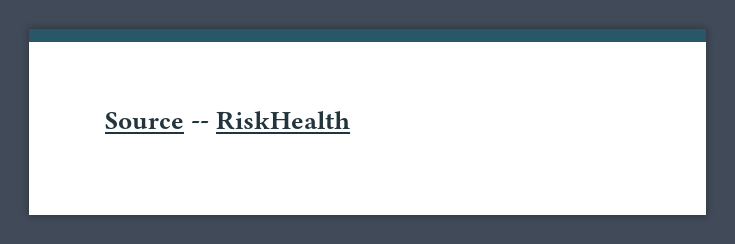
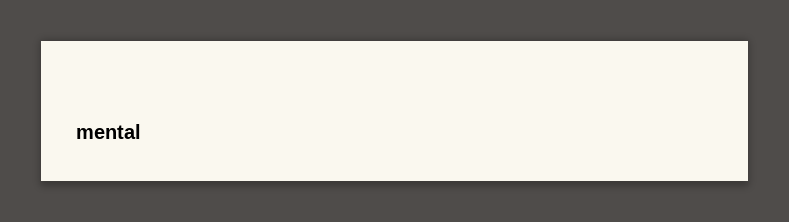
- Source -- RiskHealth
+ mental

